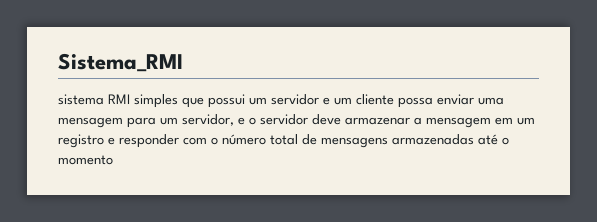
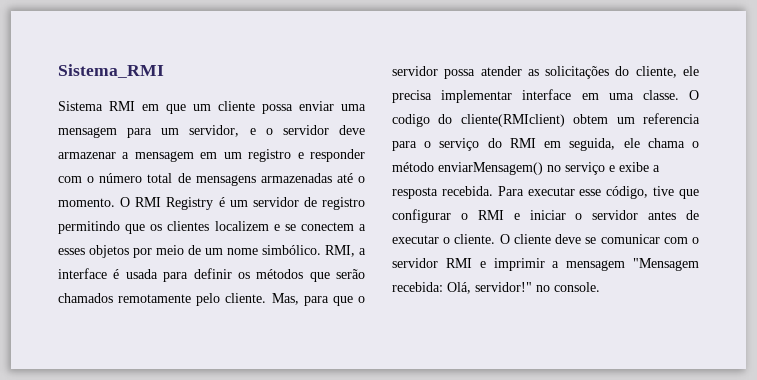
- sistema RMI simples que possui um servidor e um cliente possa enviar uma mensagem para um servidor, e o servidor deve armazenar a mensagem em um registro e responder com o número total de mensagens armazenadas até o momento
+ Sistema RMI em que um cliente possa enviar uma mensagem para um servidor, e o servidor deve armazenar a mensagem em um registro e responder com o número total de mensagens armazenadas até o momento. O RMI Registry é um servidor de registro permitindo que os clientes localizem e se conectem a esses objetos por meio de um nome simbólico. RMI, a interface é usada para definir os métodos que serão chamados remotamente pelo cliente. Mas, para que o servidor possa atender as solicitações do cliente, ele precisa implementar interface em uma classe. O codigo do cliente(RMIclient) obtem um referencia para o serviço do RMI em seguida, ele chama o método enviarMensagem() no serviço e exibe a resposta recebida. Para executar esse código, tive que configurar o RMI e iniciar o servidor antes de executar o cliente. O cliente deve se comunicar com o servidor RMI e imprimir a mensagem "Mensagem recebida: Olá, servidor!" no console.

